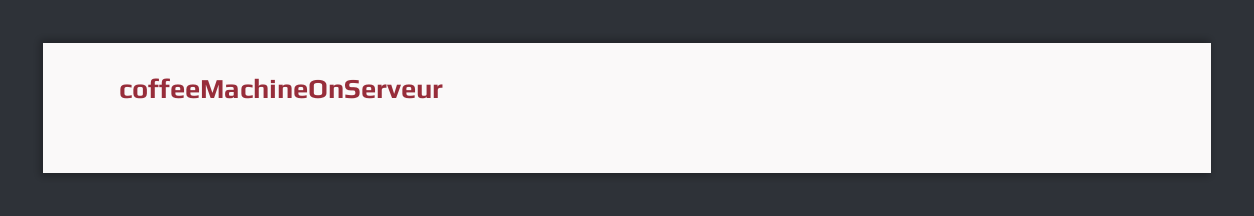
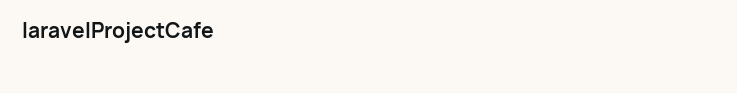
- coffeeMachineOnServeur
+ laravelProjectCafe

